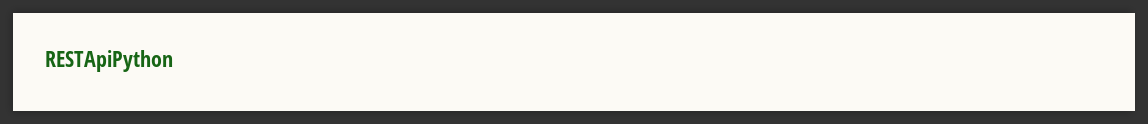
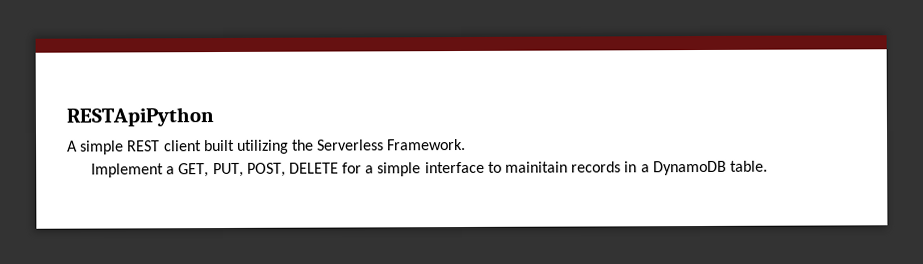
+ A simple REST client built utilizing the Serverless Framework.
+ Implement a GET, PUT, POST, DELETE for a simple interface to mainitain records in a DynamoDB table.

